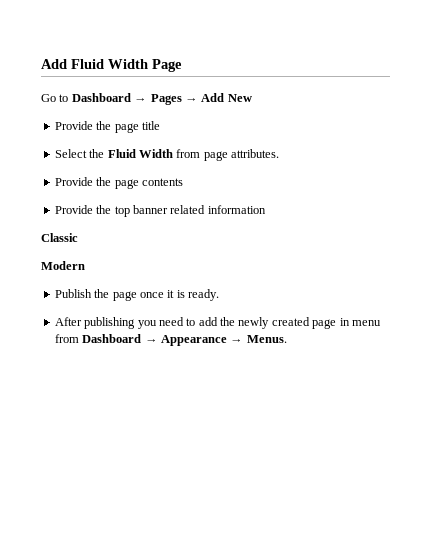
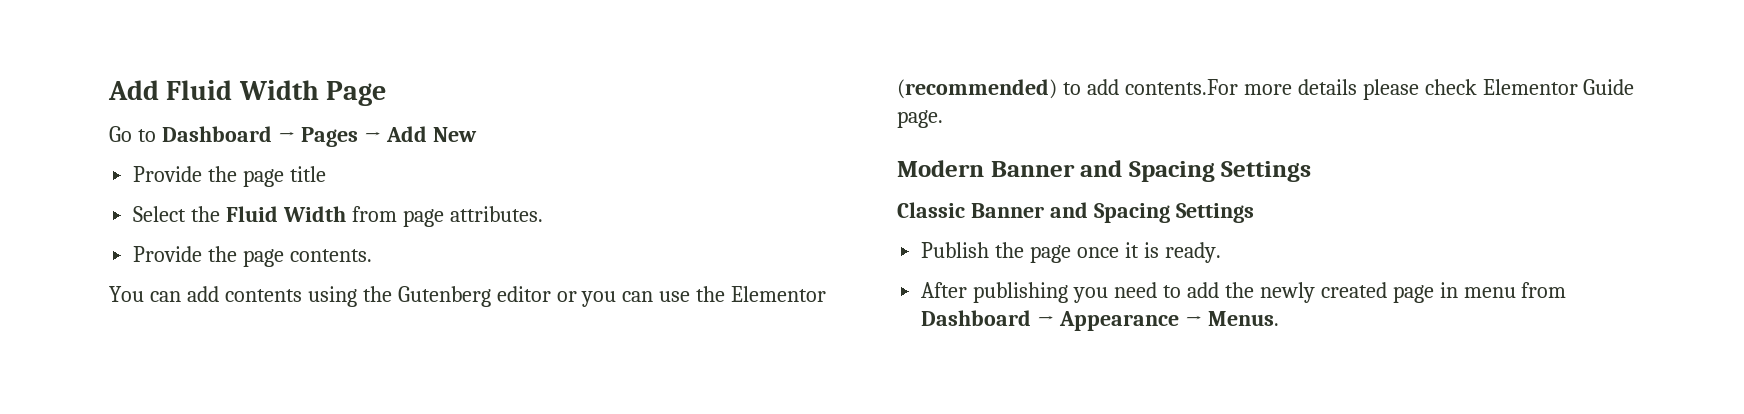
- Provide the page contents
- Provide the top banner related information
- Classic
- Modern
+ Provide the page contents.
+ You can add contents using the Gutenberg editor or you can use the Elementor (recommended) to add contents.For more details please check Elementor Guide page.
+ Modern Banner and Spacing Settings
+ Classic Banner and Spacing Settings

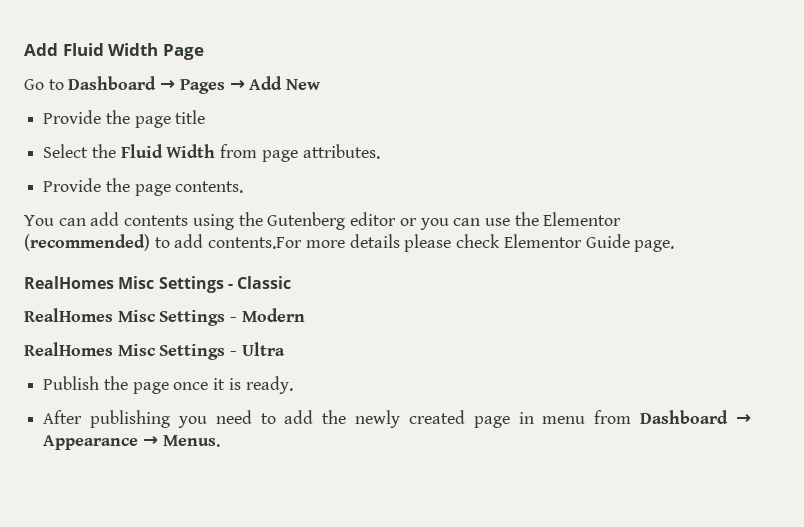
- Modern Banner and Spacing Settings
- Classic Banner and Spacing Settings
+ RealHomes Misc Settings - Classic
+ RealHomes Misc Settings - Modern
+ RealHomes Misc Settings - Ultra

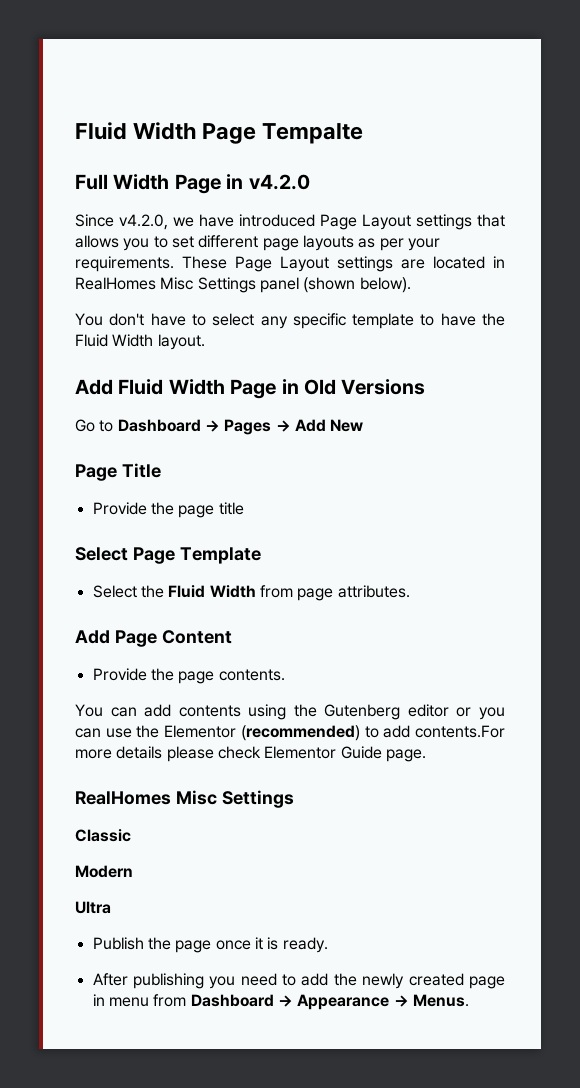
+ Fluid Width Page Tempalte
+ Full Width Page in v4.2.0
+ Since v4.2.0, we have introduced Page Layout settings that allows you to set different page layouts as per your requirements. These Page Layout settings are located in RealHomes Misc Settings panel (shown below).
+ You don't have to select any specific template to have the Fluid Width layout.
- Add Fluid Width Page
+ Add Fluid Width Page in Old Versions
+ Page Title
+ Select Page Template
+ Add Page Content
  You can add contents using the Gutenberg editor or you can use the Elementor (recommended) to add contents.For more details please check Elementor Guide page.
- RealHomes Misc Settings - Classic
+ RealHomes Misc Settings
+ Classic
- RealHomes Misc Settings - Modern
- RealHomes Misc Settings - Ultra
+ Modern
+ Ultra

